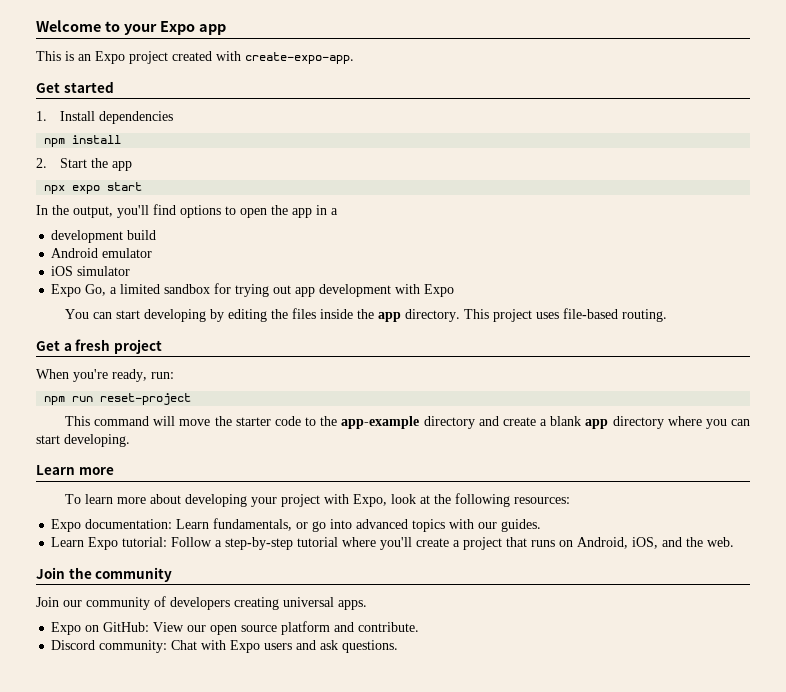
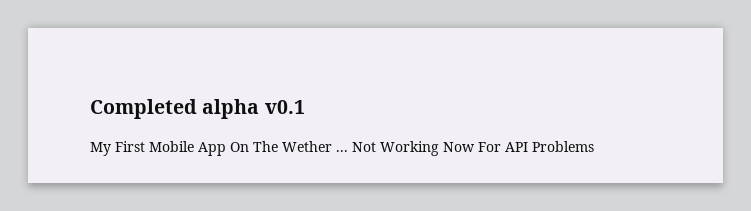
- Welcome to your Expo app
- This is an Expo project created with create-expo-app.
- Get started
- 1. Install dependencies
- npm install
- 2. Start the app
- npx expo start
- In the output, you'll find options to open the app in a
- development build
- Android emulator
- iOS simulator
- Expo Go, a limited sandbox for trying out app development with Expo
- You can start developing by editing the files inside the app directory. This project uses file-based routing.
- Get a fresh project
- When you're ready, run:
- npm run reset-project
- This command will move the starter code to the app-example directory and create a blank app directory where you can start developing.
- Learn more
- To learn more about developing your project with Expo, look at the following resources:
- Expo documentation: Learn fundamentals, or go into advanced topics with our guides.
- Learn Expo tutorial: Follow a step-by-step tutorial where you'll create a project that runs on Android, iOS, and the web.
- Join the community
- Join our community of developers creating universal apps.
- Expo on GitHub: View our open source platform and contribute.
- Discord community: Chat with Expo users and ask questions.
+ Completed alpha v0.1
+ My First Mobile App On The Wether ... Not Working Now For API Problems

